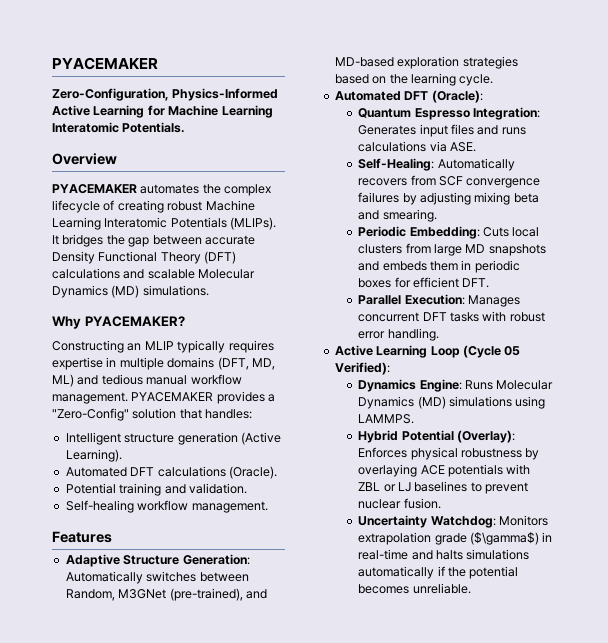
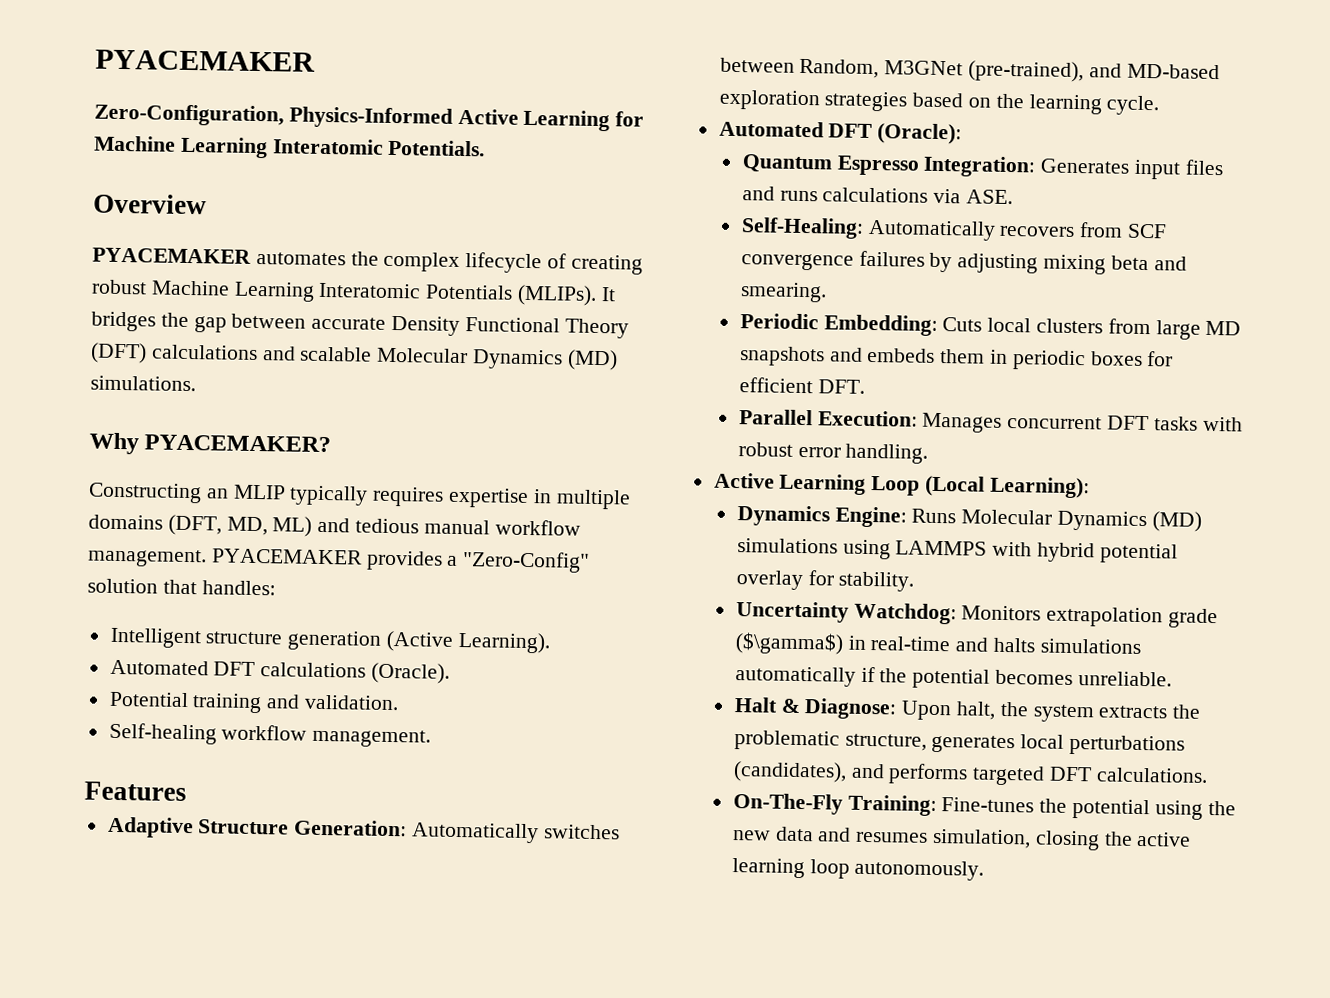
- Active Learning Loop (Cycle 05 Verified):
+ Active Learning Loop (Local Learning):
- Dynamics Engine: Runs Molecular Dynamics (MD) simulations using LAMMPS.
- Hybrid Potential (Overlay): Enforces physical robustness by overlaying ACE potentials with ZBL or LJ baselines to prevent nuclear fusion.
+ Dynamics Engine: Runs Molecular Dynamics (MD) simulations using LAMMPS with hybrid potential overlay for stability.
+ Halt & Diagnose: Upon halt, the system extracts the problematic structure, generates local perturbations (candidates), and performs targeted DFT calculations.
+ On-The-Fly Training: Fine-tunes the potential using the new data and resumes simulation, closing the active learning loop autonomously.

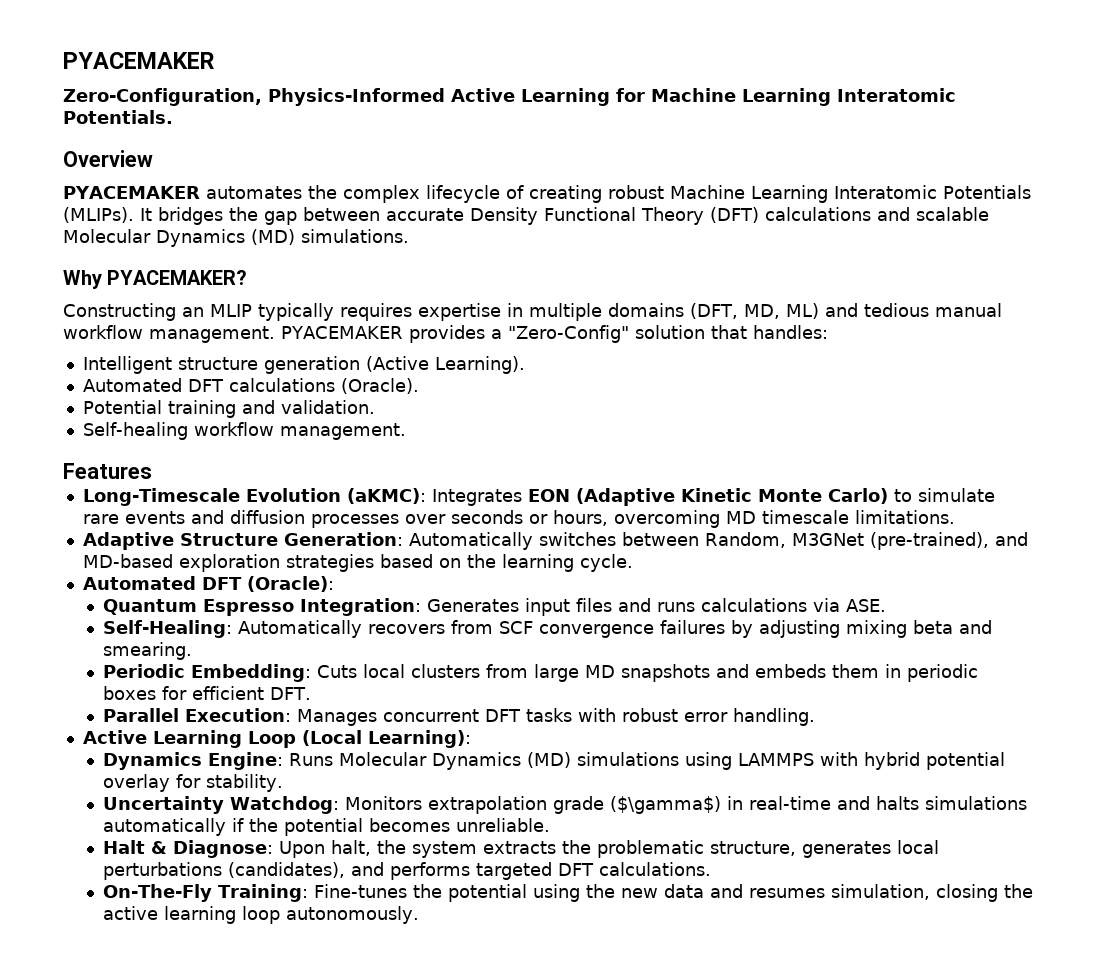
+ Long-Timescale Evolution (aKMC): Integrates EON (Adaptive Kinetic Monte Carlo) to simulate rare events and diffusion processes over seconds or hours, overcoming MD timescale limitations.

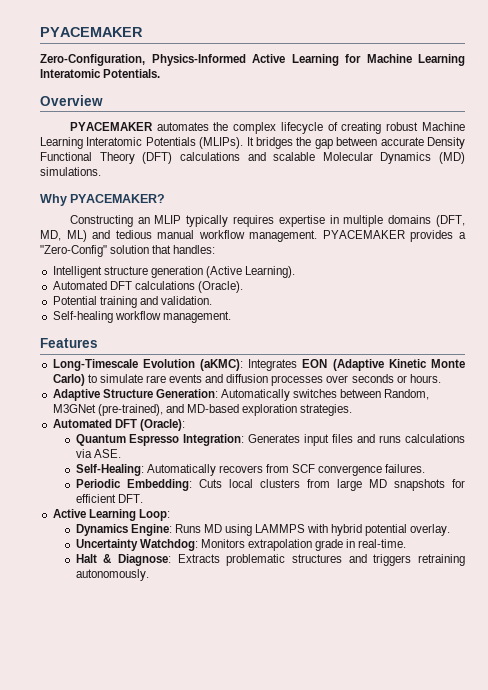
- Long-Timescale Evolution (aKMC): Integrates EON (Adaptive Kinetic Monte Carlo) to simulate rare events and diffusion processes over seconds or hours, overcoming MD timescale limitations.
+ Long-Timescale Evolution (aKMC): Integrates EON (Adaptive Kinetic Monte Carlo) to simulate rare events and diffusion processes over seconds or hours.
- Adaptive Structure Generation: Automatically switches between Random, M3GNet (pre-trained), and MD-based exploration strategies based on the learning cycle.
+ Adaptive Structure Generation: Automatically switches between Random, M3GNet (pre-trained), and MD-based exploration strategies.
- Self-Healing: Automatically recovers from SCF convergence failures by adjusting mixing beta and smearing.
+ Self-Healing: Automatically recovers from SCF convergence failures.
- Periodic Embedding: Cuts local clusters from large MD snapshots and embeds them in periodic boxes for efficient DFT.
- Parallel Execution: Manages concurrent DFT tasks with robust error handling.
- Active Learning Loop (Local Learning):
+ Periodic Embedding: Cuts local clusters from large MD snapshots for efficient DFT.
+ Active Learning Loop:
- Dynamics Engine: Runs Molecular Dynamics (MD) simulations using LAMMPS with hybrid potential overlay for stability.
+ Dynamics Engine: Runs MD using LAMMPS with hybrid potential overlay.
- Uncertainty Watchdog: Monitors extrapolation grade ($\gamma$) in real-time and halts simulations automatically if the potential becomes unreliable.
- Halt & Diagnose: Upon halt, the system extracts the problematic structure, generates local perturbations (candidates), and performs targeted DFT calculations.
- On-The-Fly Training: Fine-tunes the potential using the new data and resumes simulation, closing the active learning loop autonomously.
+ Uncertainty Watchdog: Monitors extrapolation grade in real-time.
+ Halt & Diagnose: Extracts problematic structures and triggers retraining autonomously.

